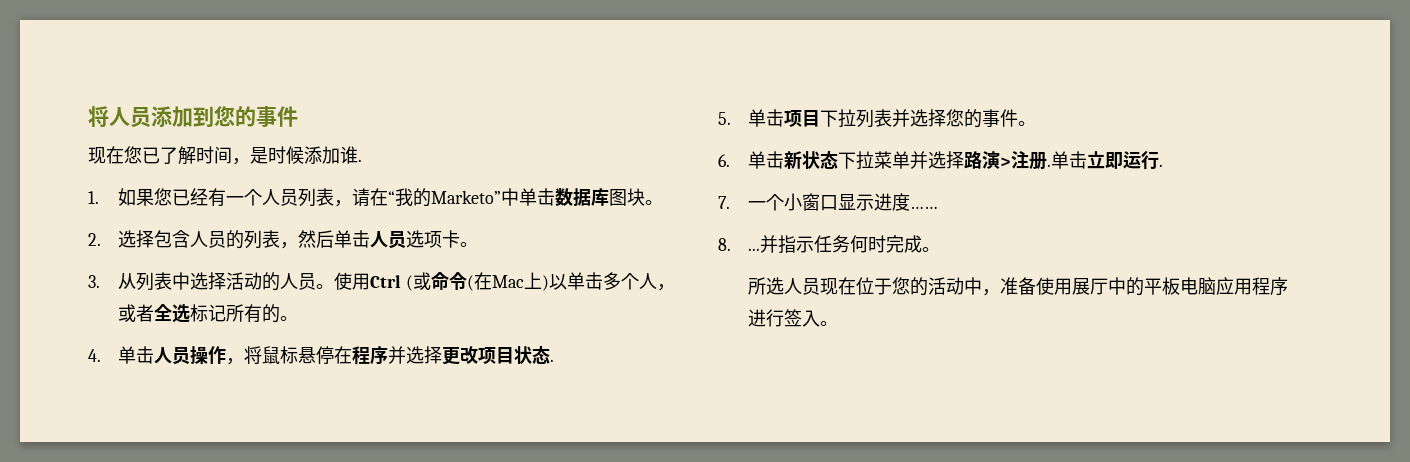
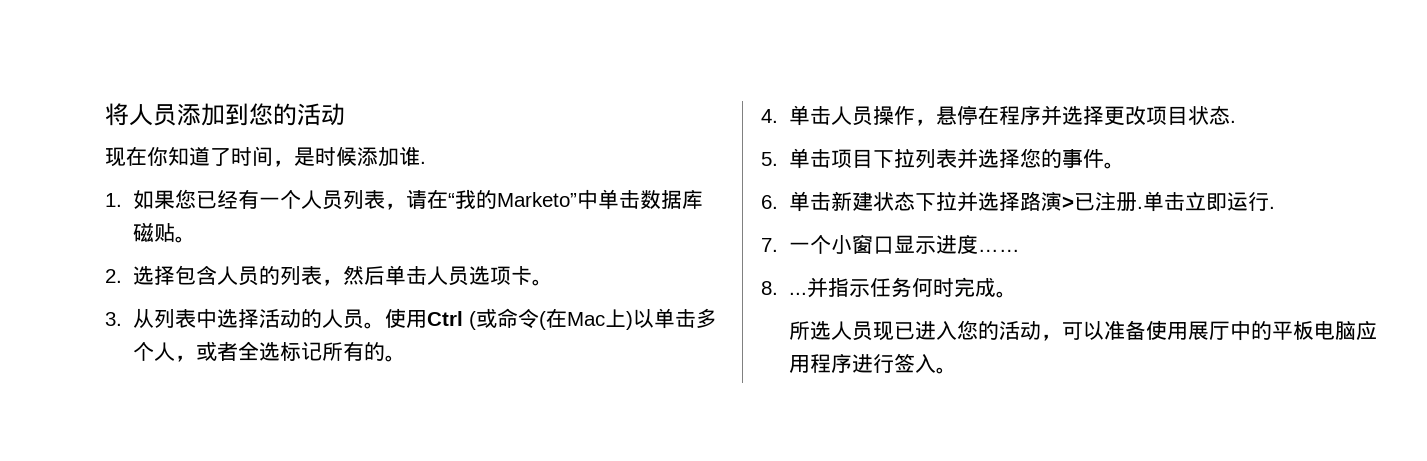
- 将人员添加到您的事件
- 现在您已了解时间，是时候添加谁.
+ 将人员添加到您的活动
+ 现在你知道了时间，是时候添加谁.
- 1.如果您已经有一个人员列表，请在“我的Marketo”中单击数据库图块。
+ 1.如果您已经有一个人员列表，请在“我的Marketo”中单击数据库磁贴。
- 4.单击人员操作，将鼠标悬停在程序并选择更改项目状态.
+ 4.单击人员操作，悬停在程序并选择更改项目状态.
- 6.单击新状态下拉菜单并选择路演>注册.
+ 6.单击新建状态下拉并选择路演>已注册.
- 所选人员现在位于您的活动中，准备使用展厅中的平板电脑应用程序进行签入。
+ 所选人员现已进入您的活动，可以准备使用展厅中的平板电脑应用程序进行签入。

